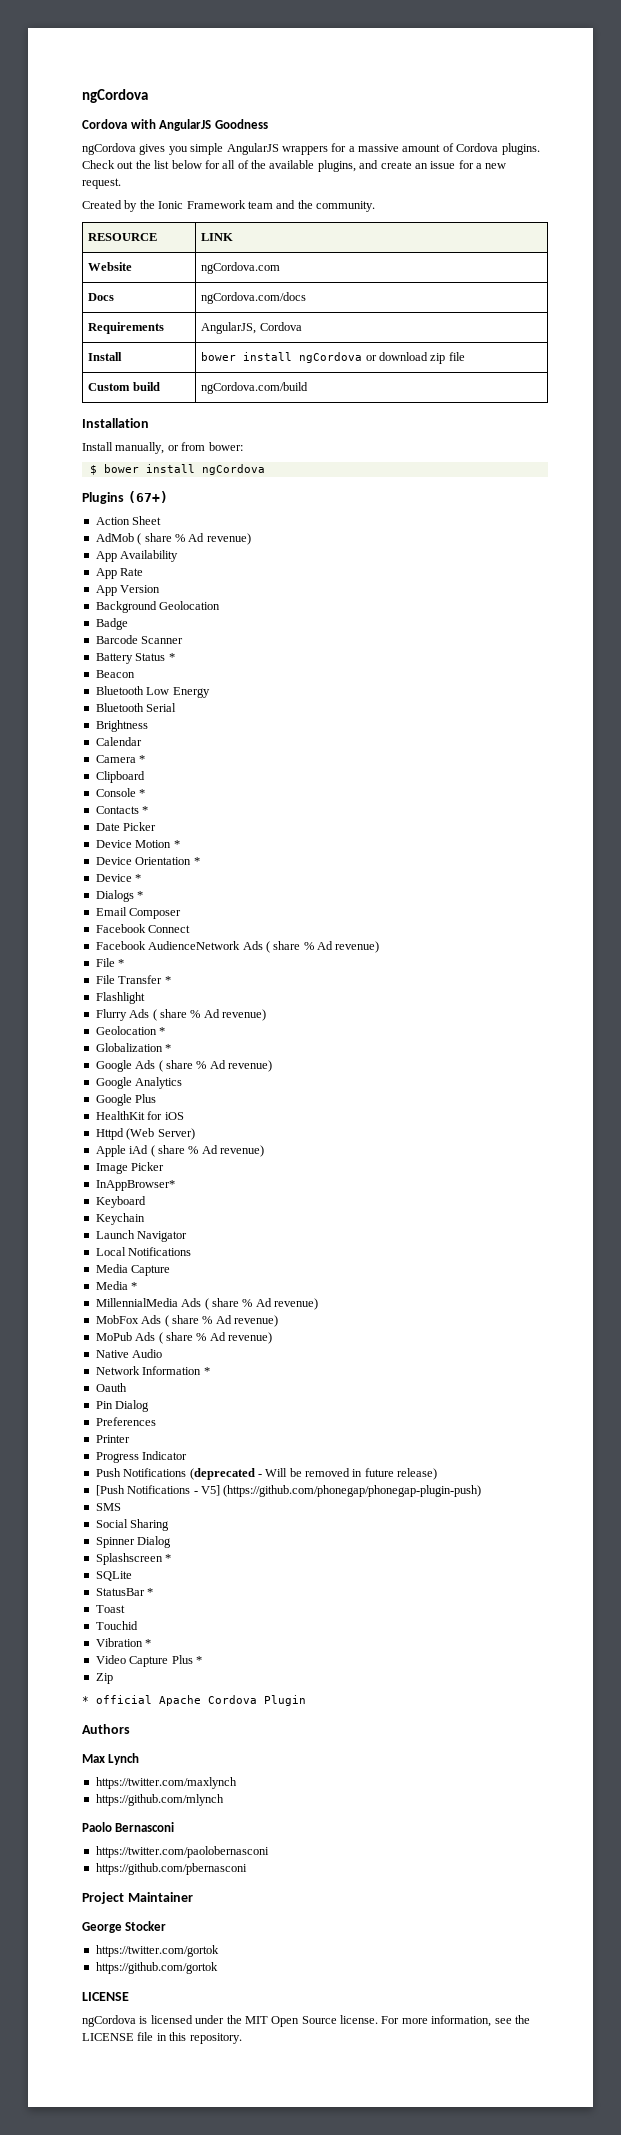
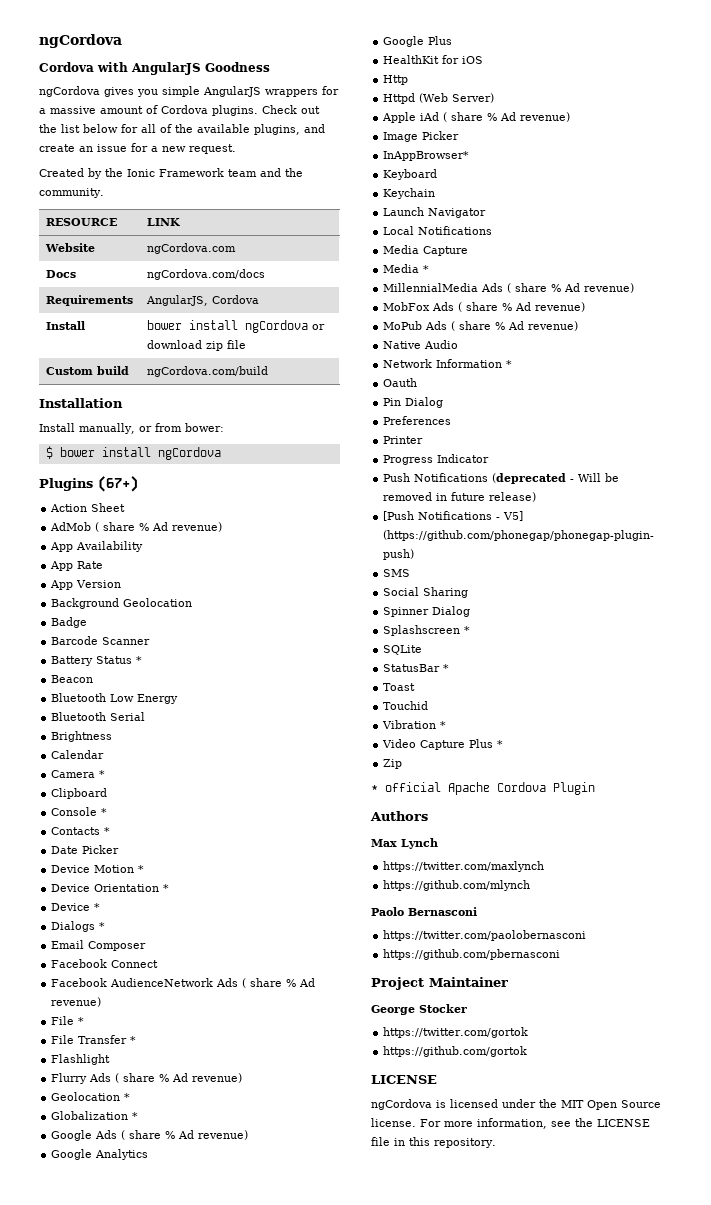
+ Http

